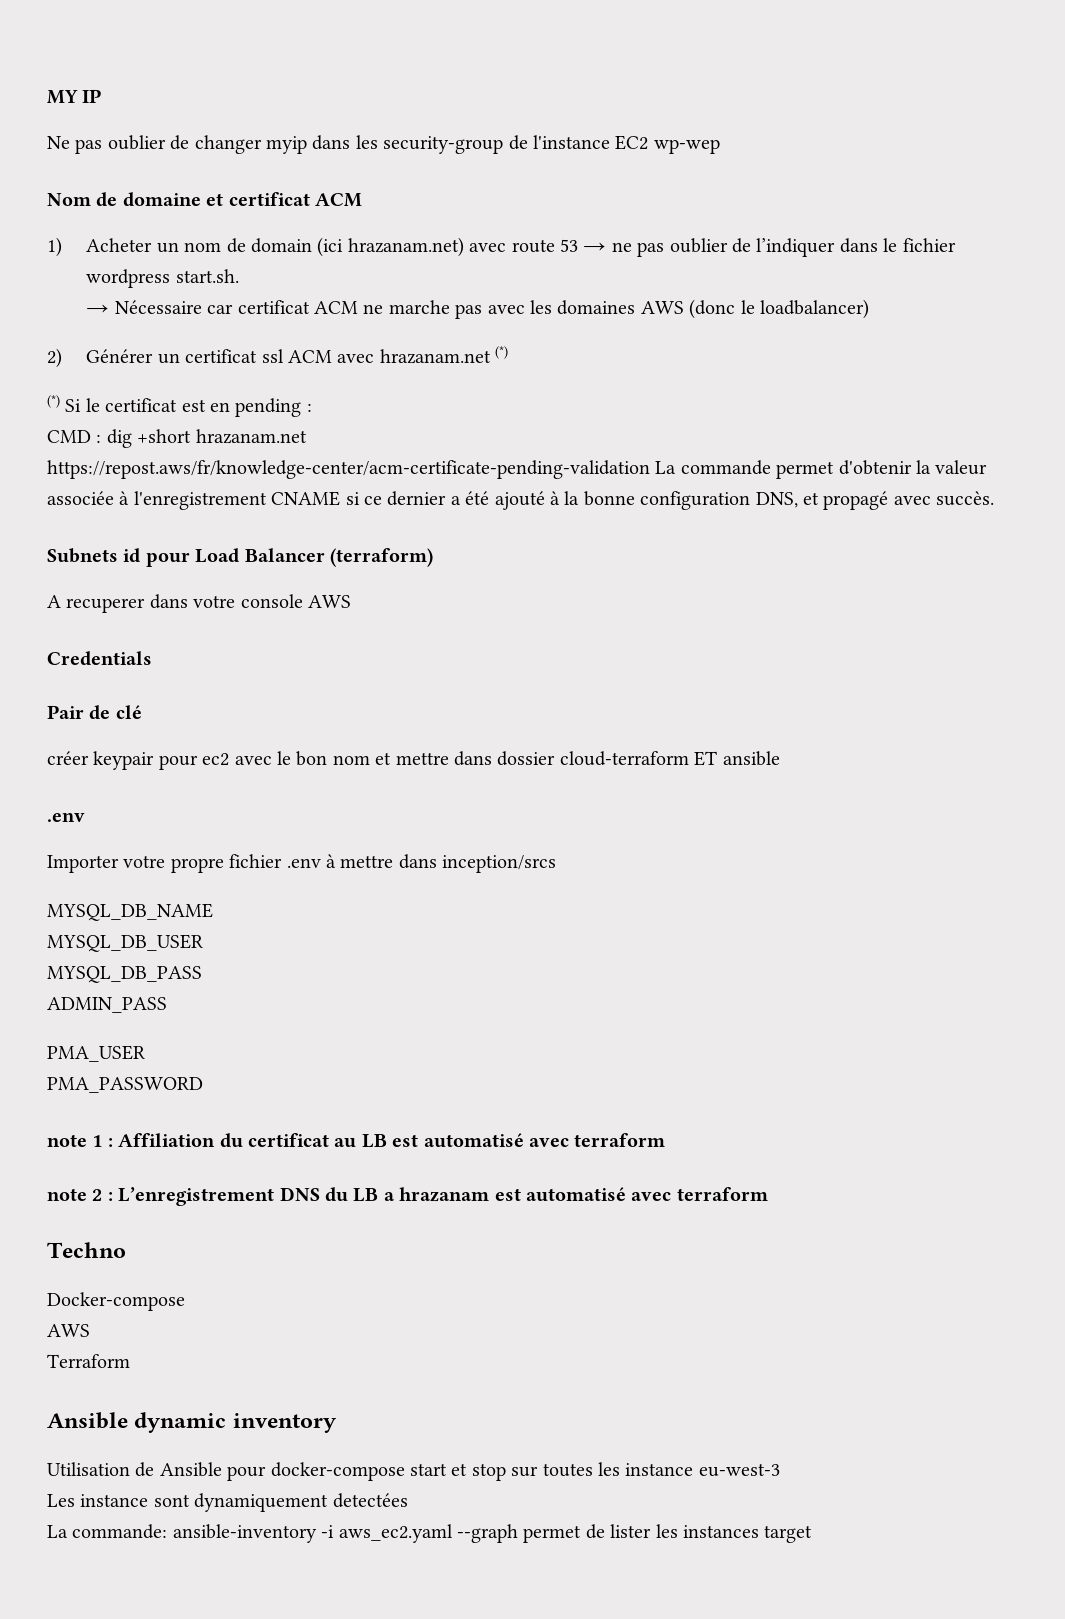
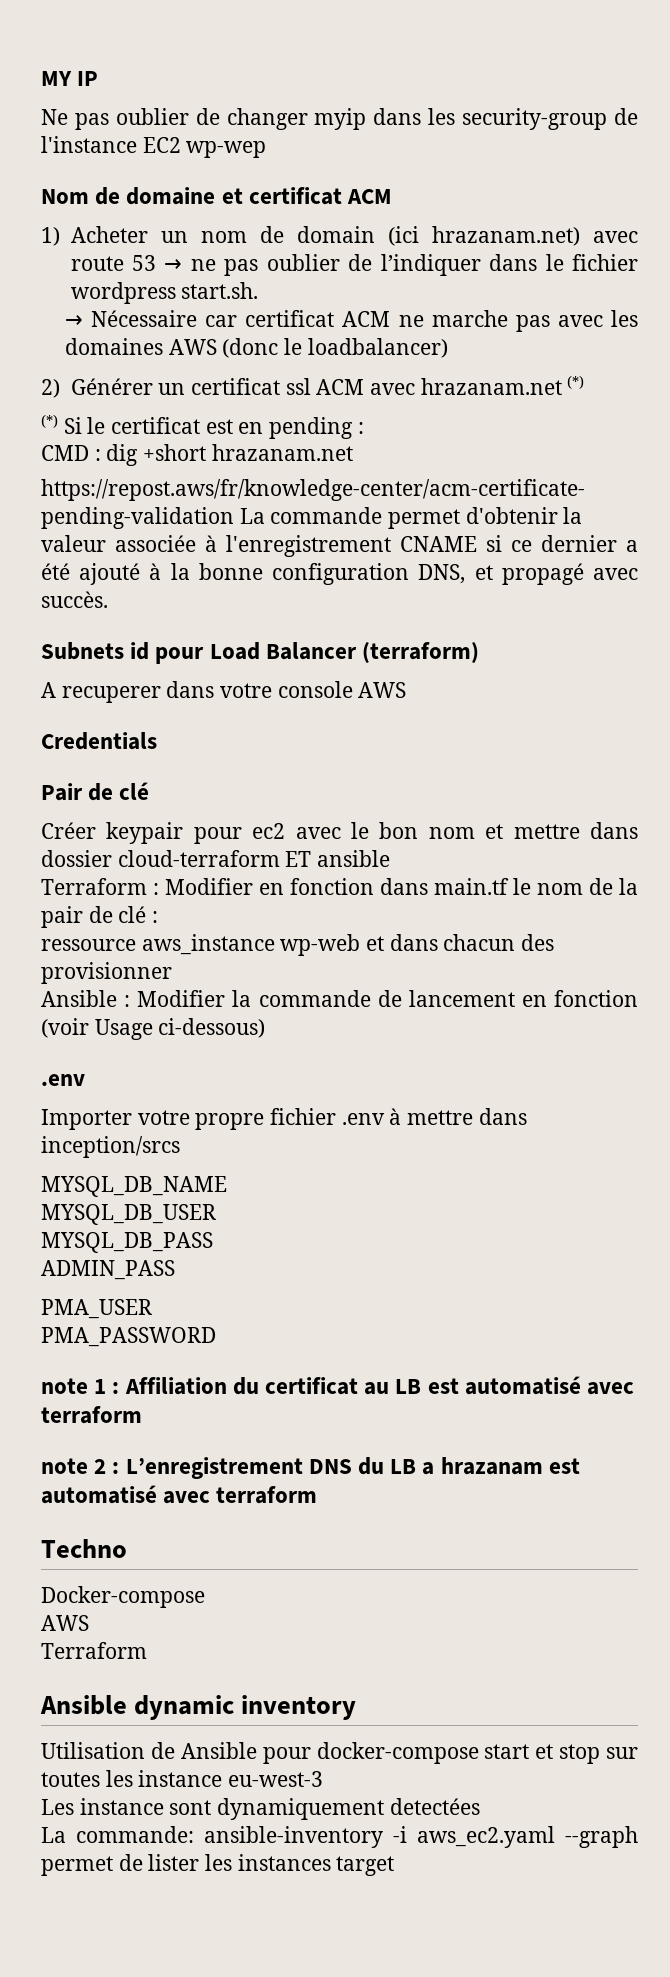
- créer keypair pour ec2 avec le bon nom et mettre dans dossier cloud-terraform ET ansible
+ Créer keypair pour ec2 avec le bon nom et mettre dans dossier cloud-terraform ET ansible
+ Terraform : Modifier en fonction dans main.tf le nom de la pair de clé :
+ ressource aws_instance wp-web et dans chacun des provisionner
+ Ansible : Modifier la commande de lancement en fonction (voir Usage ci-dessous)

